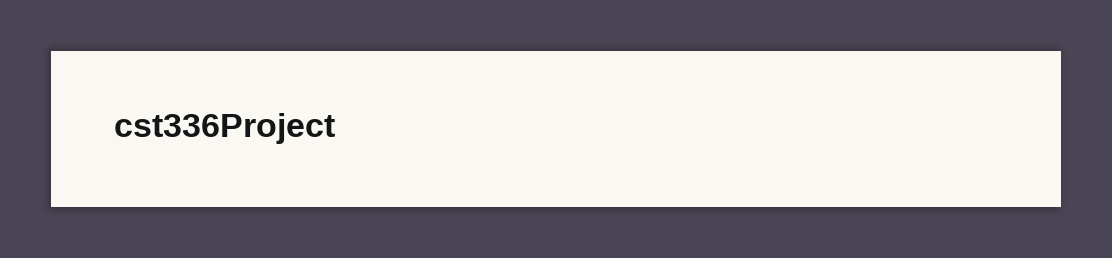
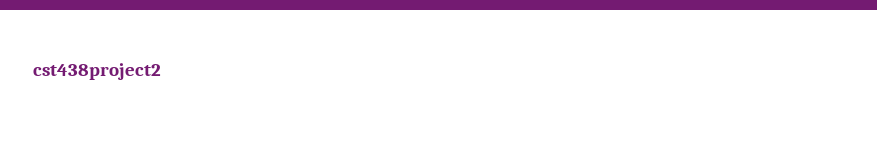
- cst336Project
+ cst438project2

